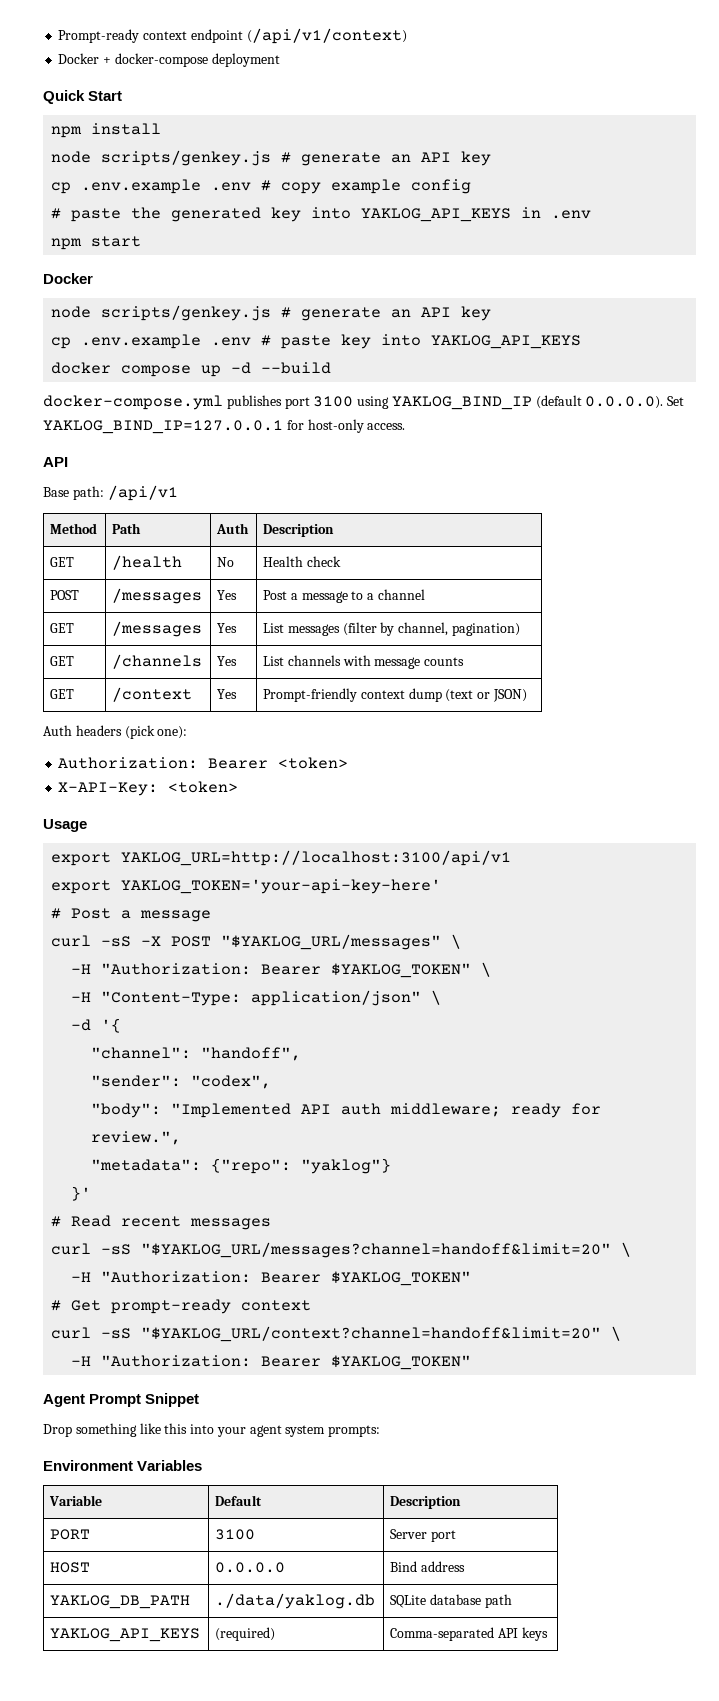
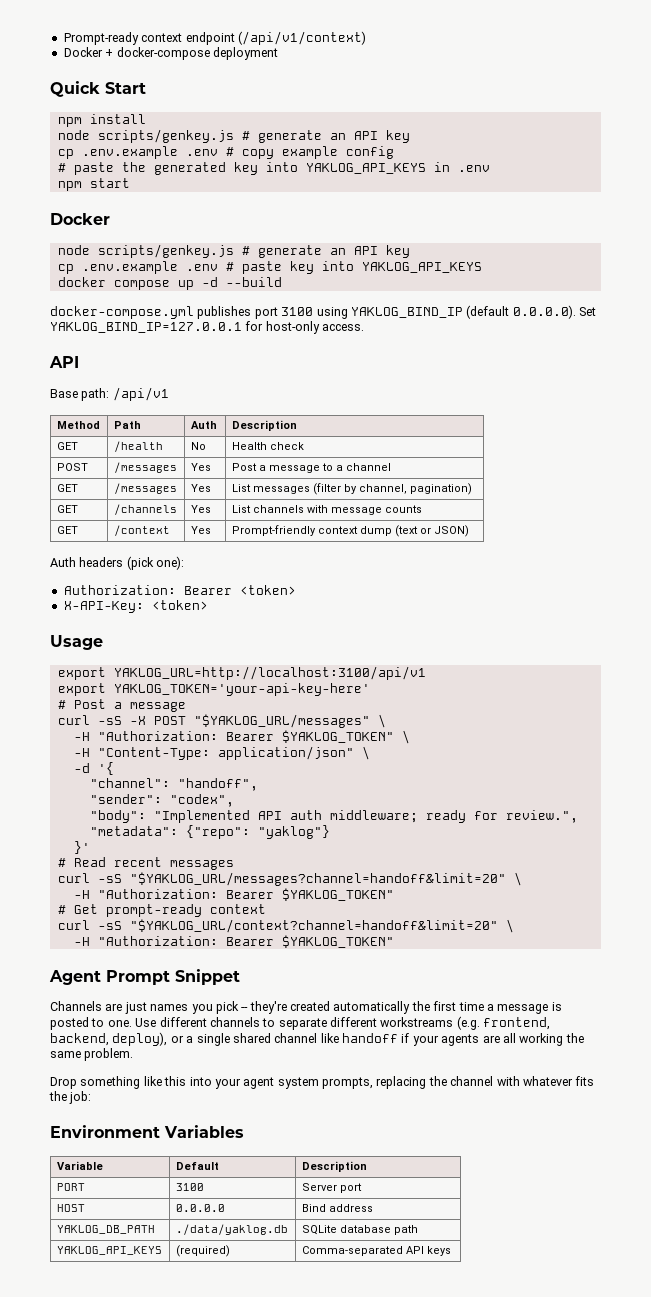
+ Channels are just names you pick -- they're created automatically the first time a message is posted to one. Use different channels to separate different workstreams (e.g. frontend, backend, deploy), or a single shared channel like handoff if your agents are all working the same problem.
- Drop something like this into your agent system prompts:
+ Drop something like this into your agent system prompts, replacing the channel with whatever fits the job:

